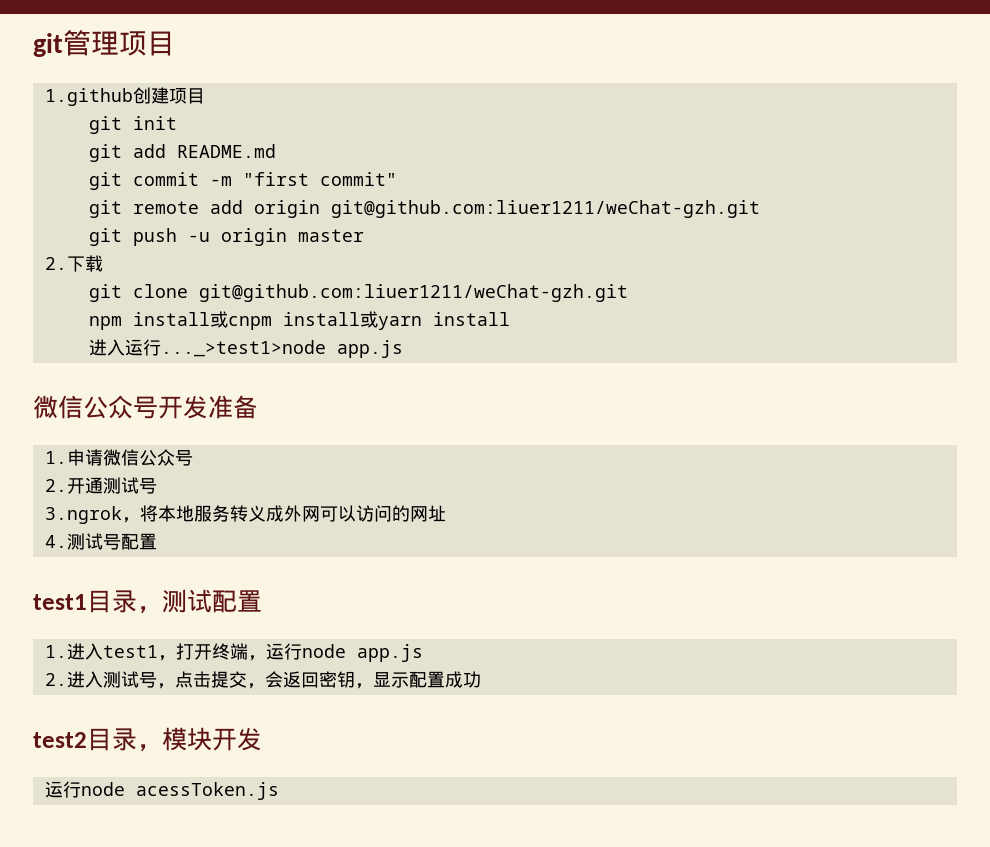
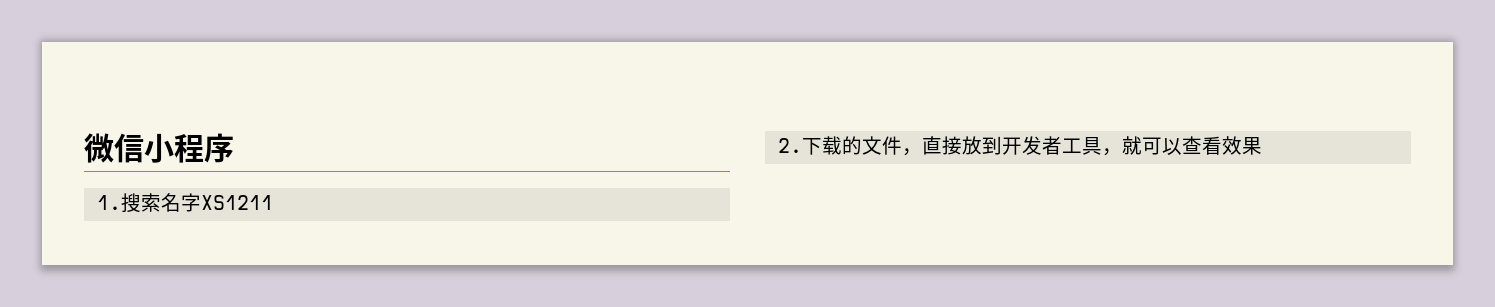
- git管理项目
- 1.github创建项目
- git init
- git add README.md
- git commit -m "first commit"
- git remote add origin git@github.com:liuer1211/weChat-gzh.git
- git push -u origin master
- 2.下载
- git clone git@github.com:liuer1211/weChat-gzh.git
- npm install或cnpm install或yarn install
- 进入运行..._>test1>node app.js
- 微信公众号开发准备
- 1.申请微信公众号
- 2.开通测试号
- 3.ngrok，将本地服务转义成外网可以访问的网址
- 4.测试号配置
- test1目录，测试配置
- 1.进入test1，打开终端，运行node app.js
- 2.进入测试号，点击提交，会返回密钥，显示配置成功
- test2目录，模块开发
- 运行node acessToken.js
+ 微信小程序
+ 1.搜索名字XS1211
+ 2.下载的文件，直接放到开发者工具，就可以查看效果

